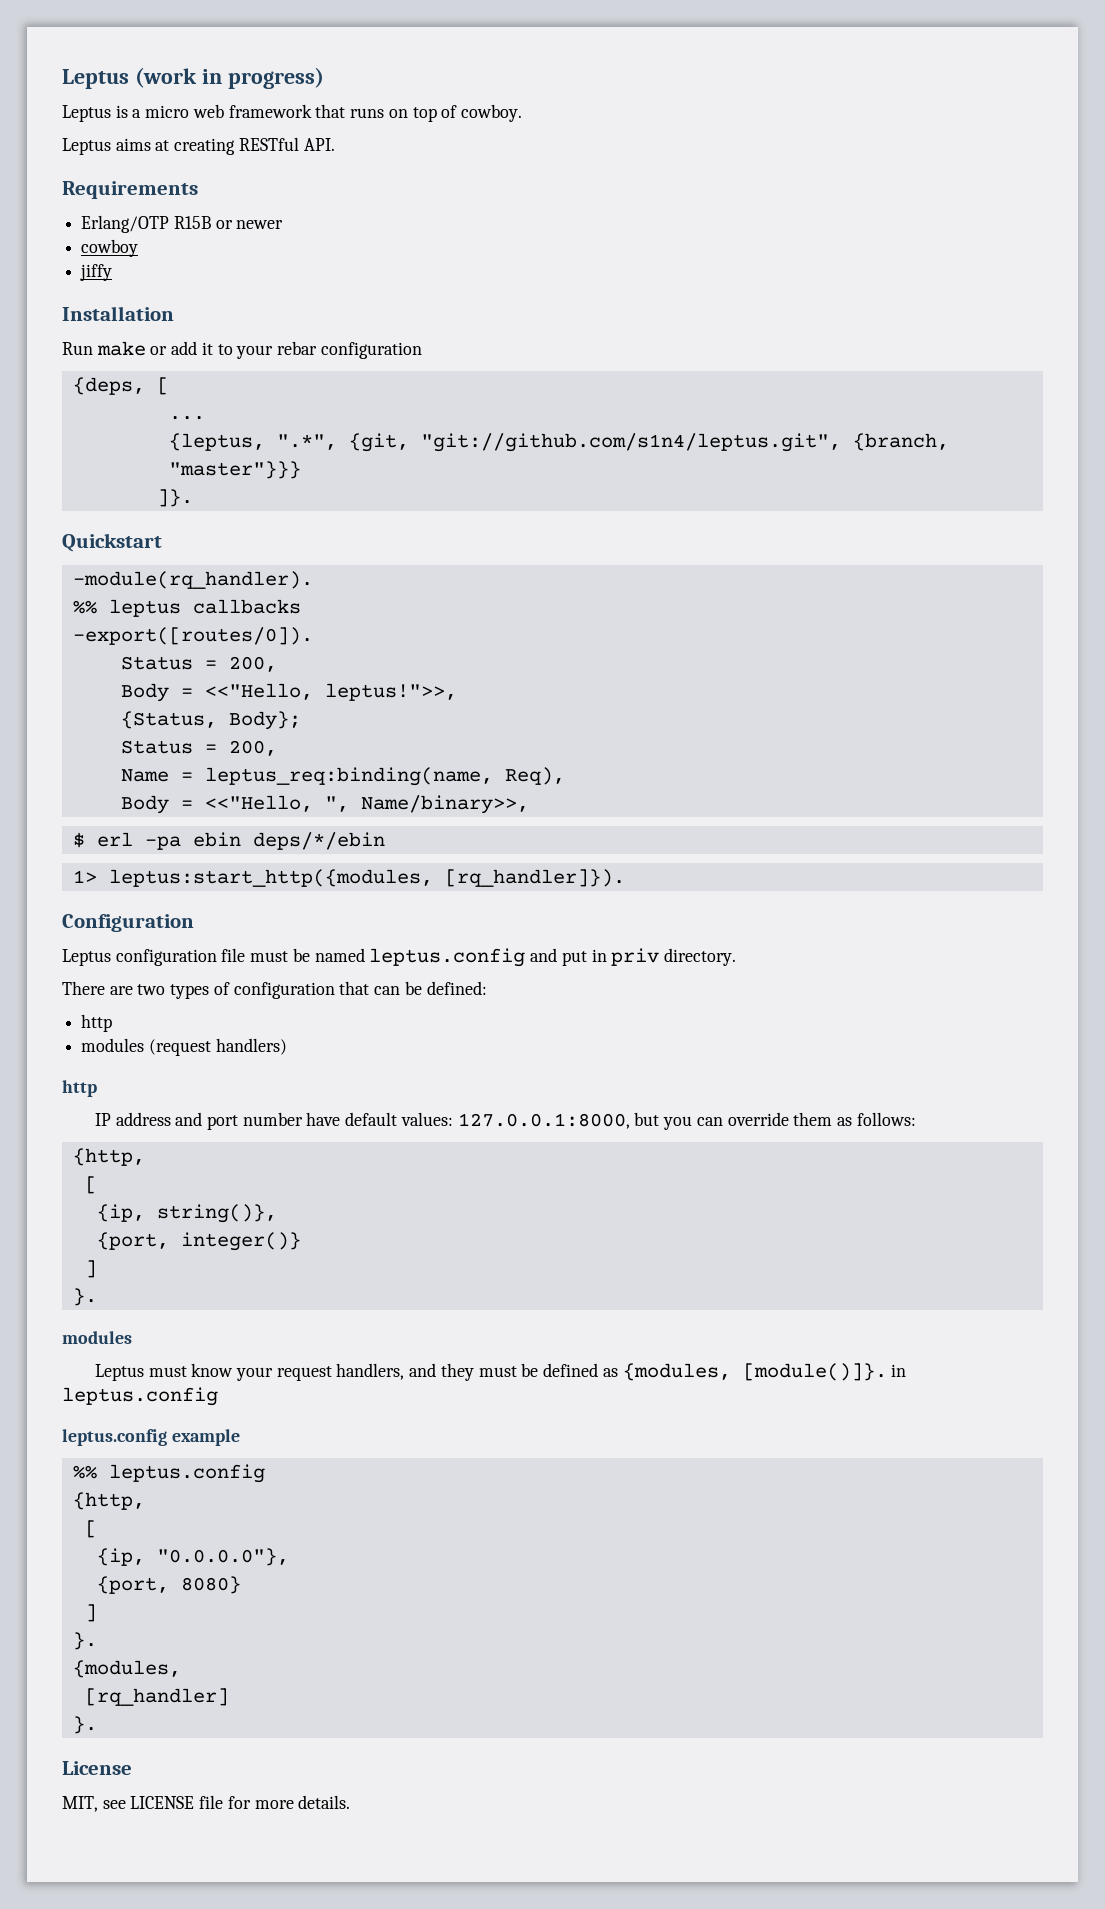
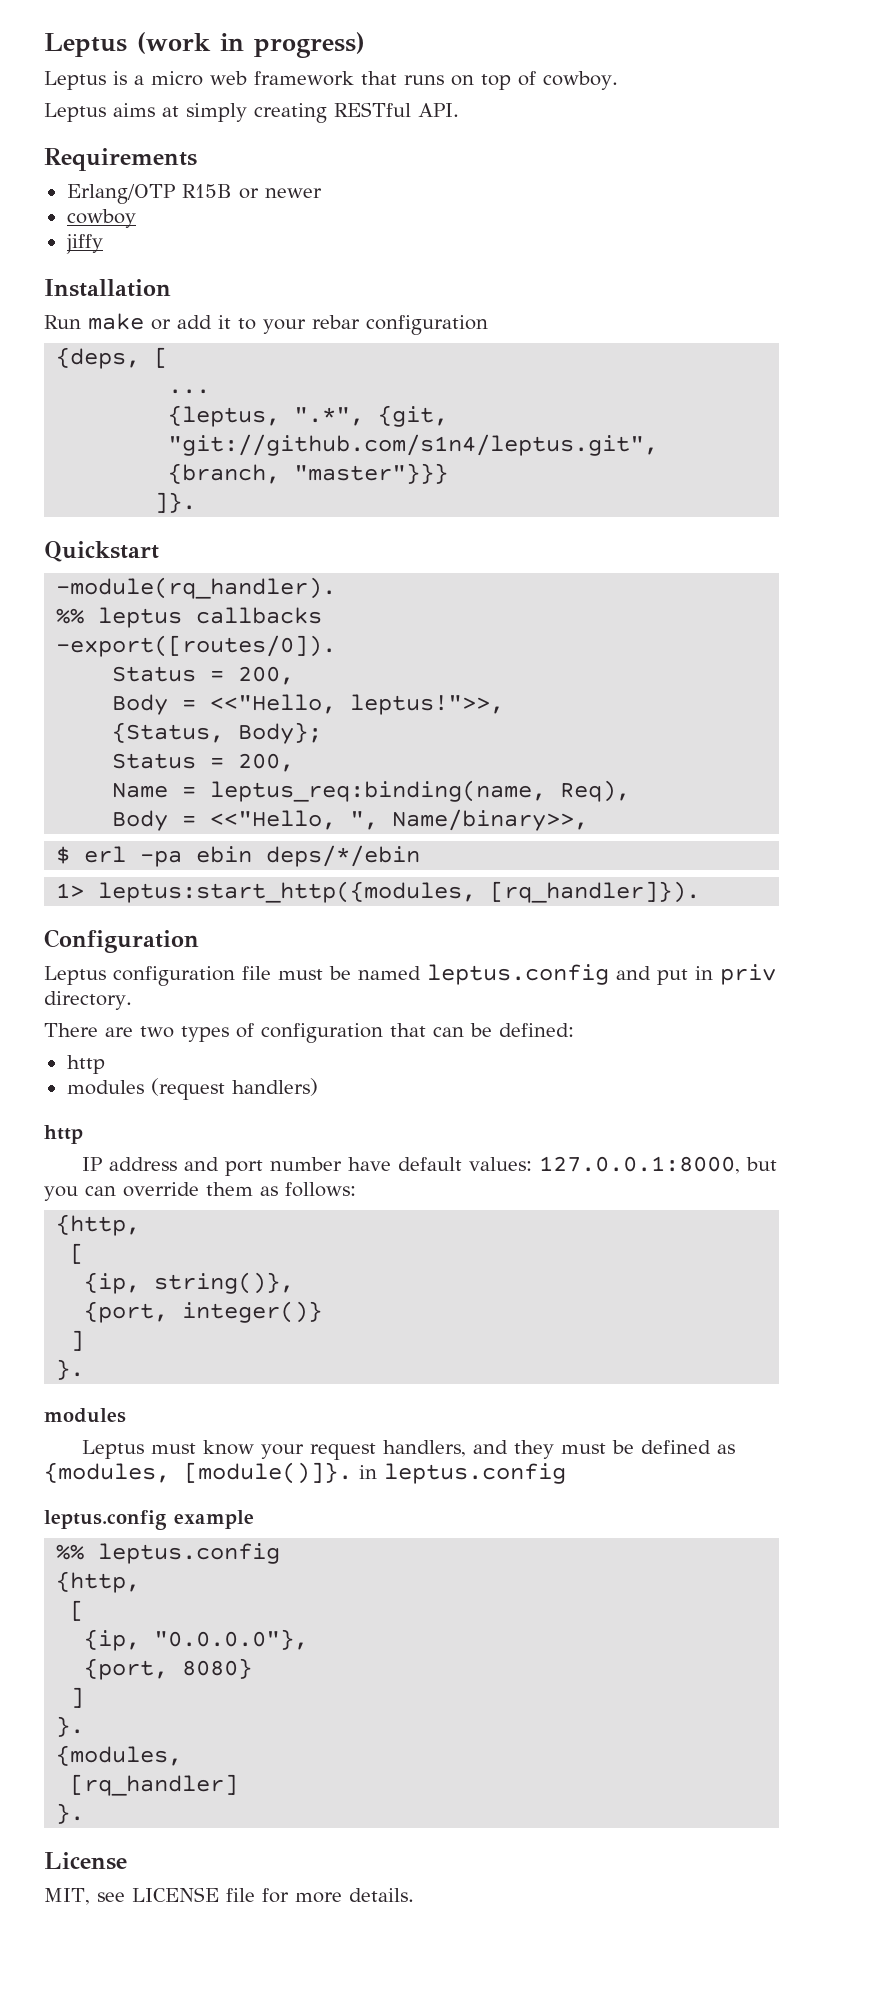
- Leptus aims at creating RESTful API.
+ Leptus aims at simply creating RESTful API.

